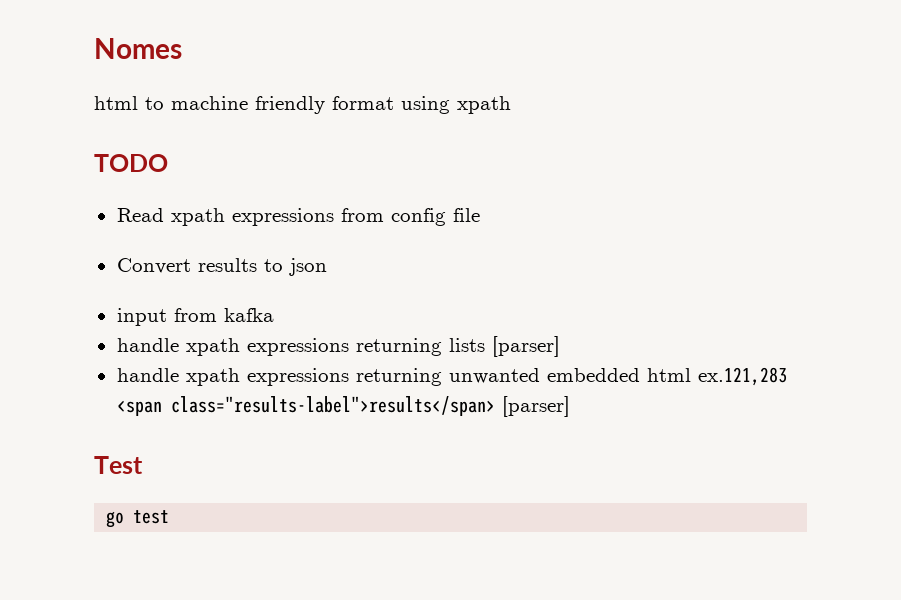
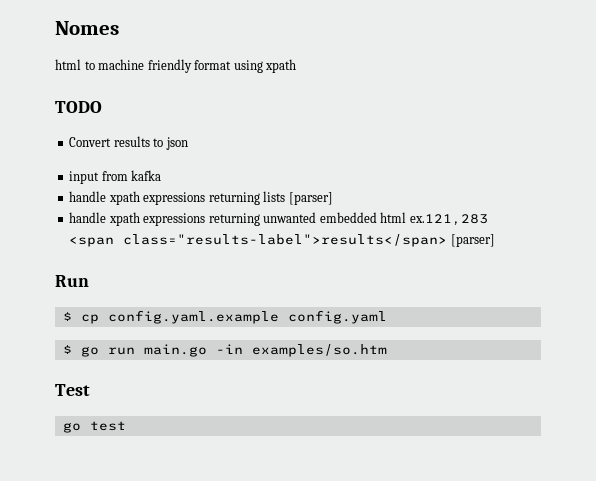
- Read xpath expressions from config file
+ Run
+ $ cp config.yaml.example config.yaml
+ $ go run main.go -in examples/so.htm

